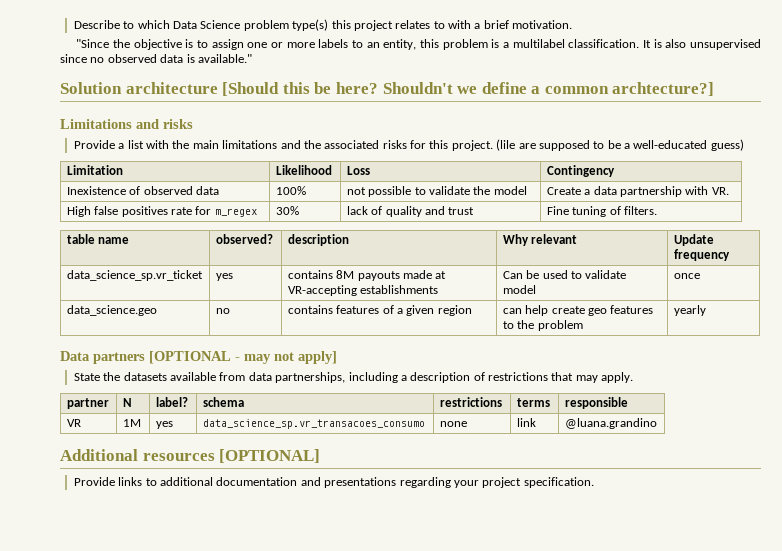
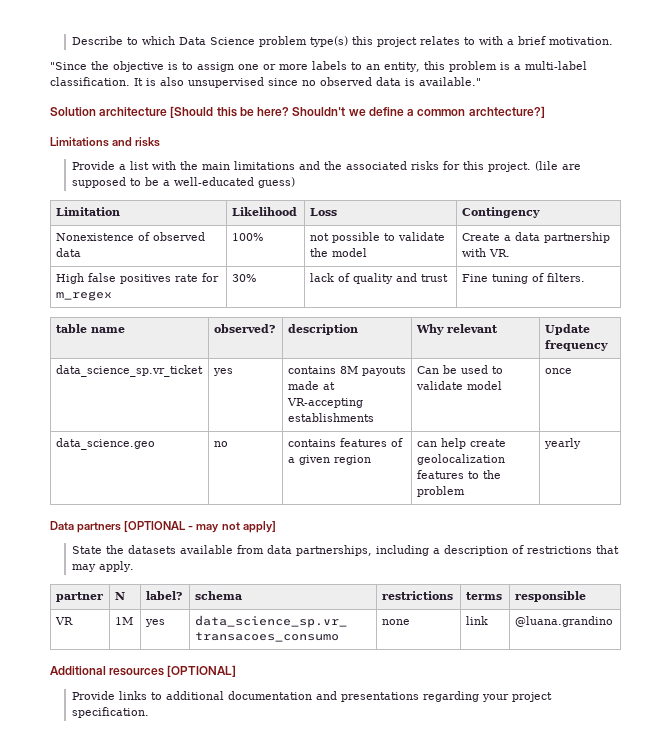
- "Since the objective is to assign one or more labels to an entity, this problem is a multilabel classification.
+ "Since the objective is to assign one or more labels to an entity, this problem is a multi-label classification.
- Inexistence of observed data | 100% | not possible to validate the model | Create a data partnership with VR.
+ Nonexistence of observed data | 100% | not possible to validate the model | Create a data partnership with VR.
- data_science.geo | no | contains features of a given region | can help create geo features to the problem | yearly
+ data_science.geo | no | contains features of a given region | can help create geolocalization features to the problem | yearly

